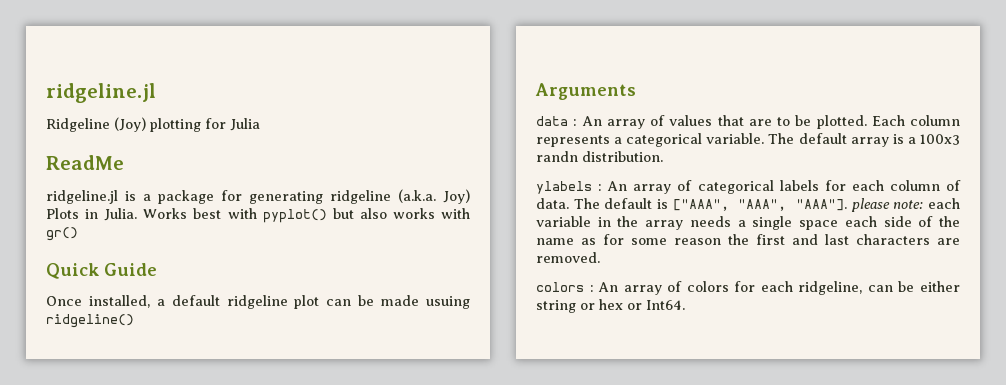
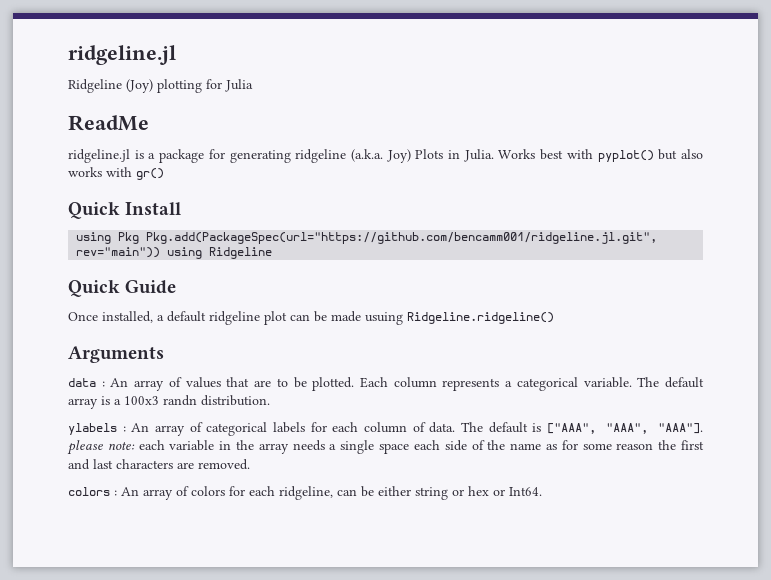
+ Quick Install
+ using Pkg Pkg.add(PackageSpec(url="https://github.com/bencamm001/ridgeline.jl.git", rev="main")) using Ridgeline
- Once installed, a default ridgeline plot can be made usuing ridgeline()
+ Once installed, a default ridgeline plot can be made usuing Ridgeline.ridgeline()

